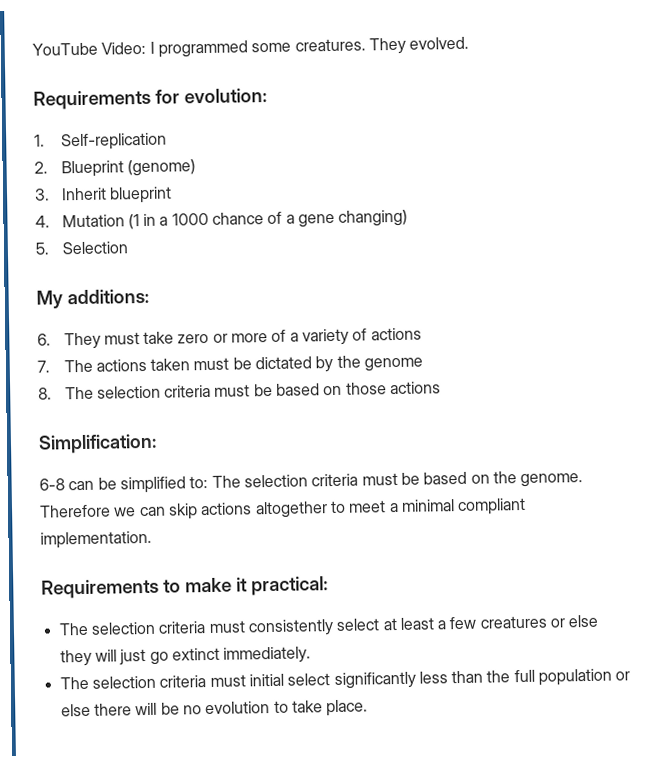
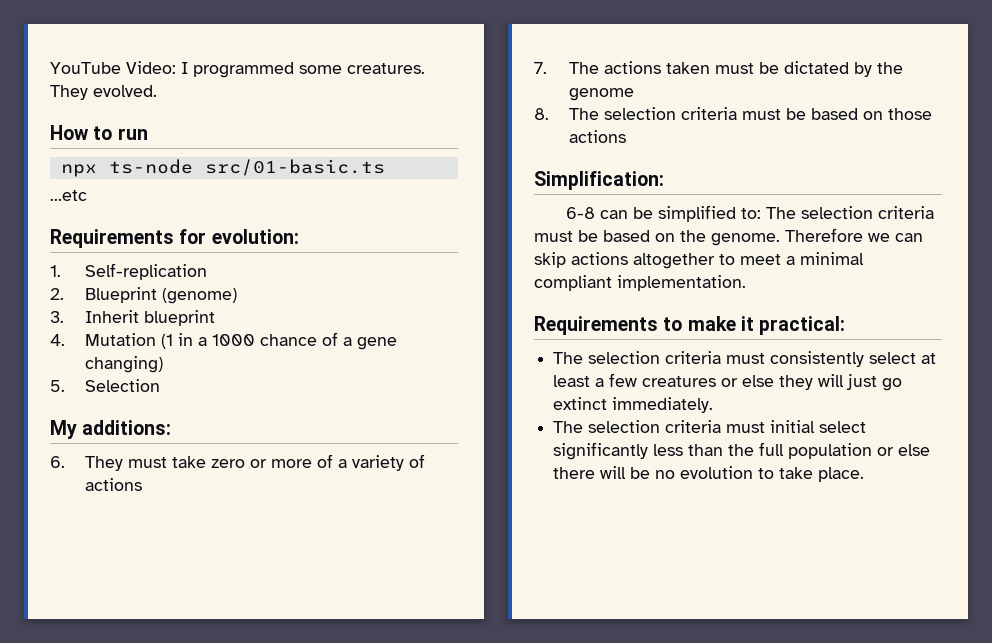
+ How to run
+ npx ts-node src/01-basic.ts
+ ...etc

